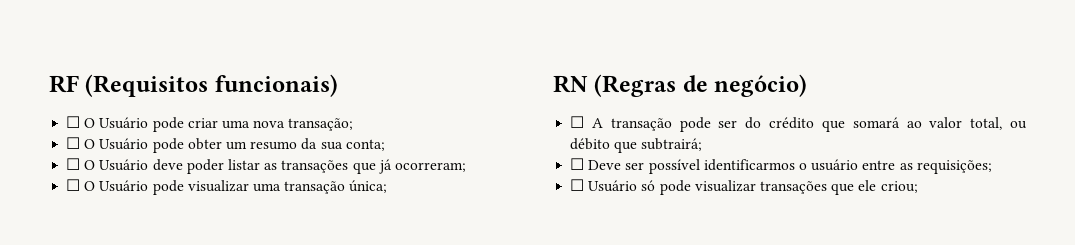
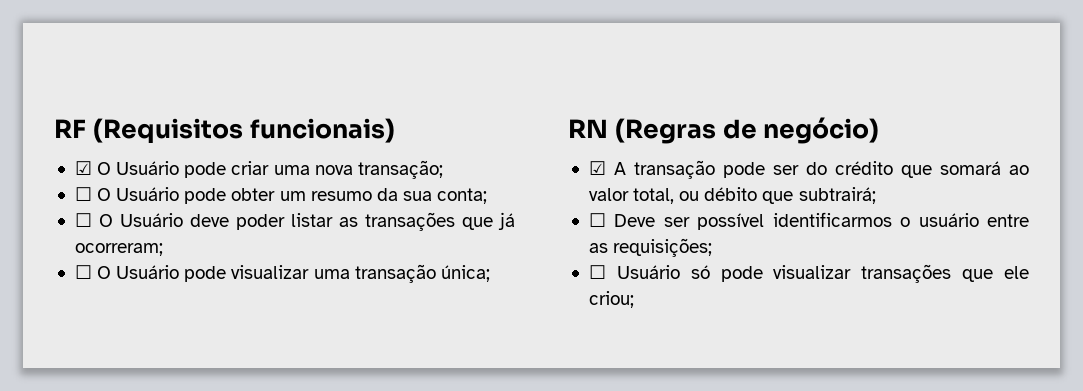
- ☐ O Usuário pode criar uma nova transação;
+ ☑ O Usuário pode criar uma nova transação;
- ☐ A transação pode ser do crédito que somará ao valor total, ou débito que subtrairá;
+ ☑ A transação pode ser do crédito que somará ao valor total, ou débito que subtrairá;

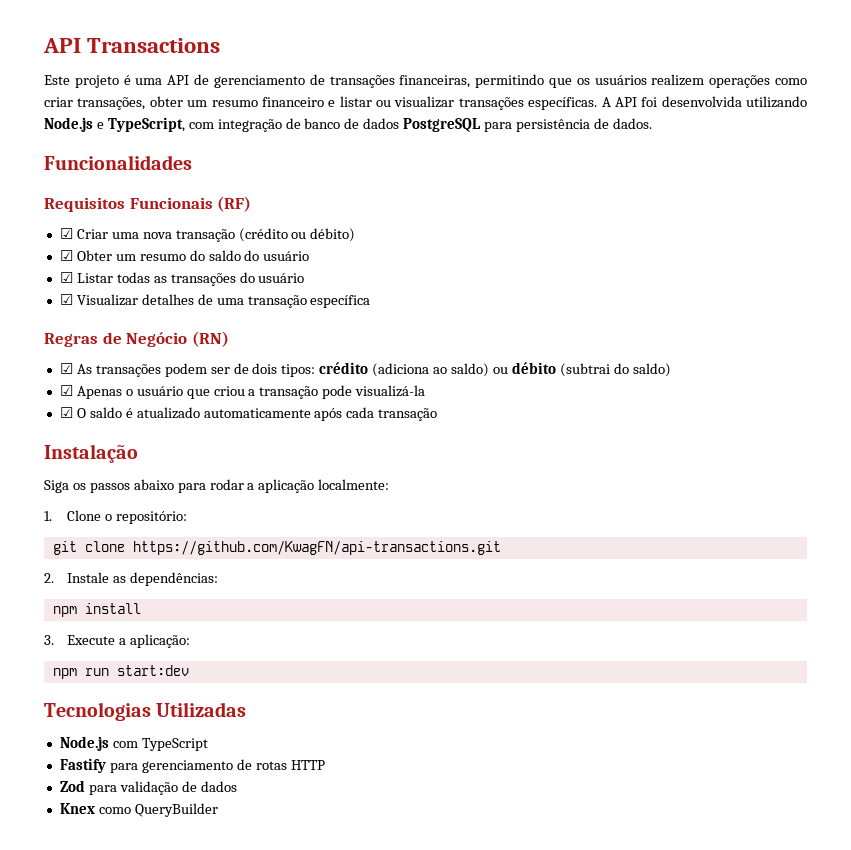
- RF (Requisitos funcionais)
- ☑ O Usuário pode criar uma nova transação;
- ☐ O Usuário pode obter um resumo da sua conta;
- ☐ O Usuário deve poder listar as transações que já ocorreram;
- ☐ O Usuário pode visualizar uma transação única;
- RN (Regras de negócio)
- ☑ A transação pode ser do crédito que somará ao valor total, ou débito que subtrairá;
- ☐ Deve ser possível identificarmos o usuário entre as requisições;
- ☐ Usuário só pode visualizar transações que ele criou;
+ API Transactions
+ Este projeto é uma API de gerenciamento de transações financeiras, permitindo que os usuários realizem operações como criar transações, obter um resumo financeiro e listar ou visualizar transações específicas. A API foi desenvolvida utilizando Node.js e TypeScript, com integração de banco de dados PostgreSQL para persistência de dados.
+ Funcionalidades
+ Requisitos Funcionais (RF)
+ ☑ Criar uma nova transação (crédito ou débito)
+ ☑ Obter um resumo do saldo do usuário
+ ☑ Listar todas as transações do usuário
+ ☑ Visualizar detalhes de uma transação específica
+ Regras de Negócio (RN)
+ ☑ As transações podem ser de dois tipos: crédito (adiciona ao saldo) ou débito (subtrai do saldo)
+ ☑ Apenas o usuário que criou a transação pode visualizá-la
+ ☑ O saldo é atualizado automaticamente após cada transação
+ Instalação
+ Siga os passos abaixo para rodar a aplicação localmente:
+ 1. Clone o repositório:
+ git clone https://github.com/KwagFN/api-transactions.git
+ 2. Instale as dependências:
+ npm install
+ 3. Execute a aplicação:
+ npm run start:dev
+ Tecnologias Utilizadas
+ Node.js com TypeScript
+ Fastify para gerenciamento de rotas HTTP
+ Zod para validação de dados
+ Knex como QueryBuilder

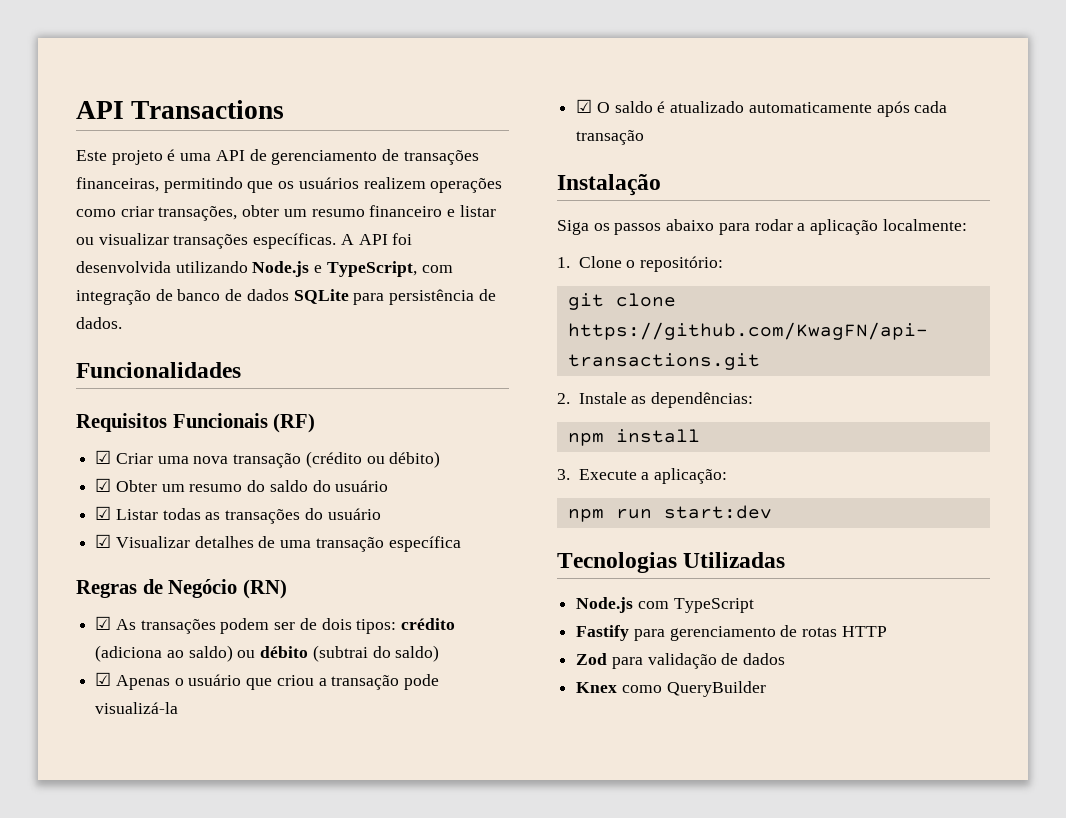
- A API foi desenvolvida utilizando Node.js e TypeScript, com integração de banco de dados PostgreSQL para persistência de dados.
+ A API foi desenvolvida utilizando Node.js e TypeScript, com integração de banco de dados SQLite para persistência de dados.

